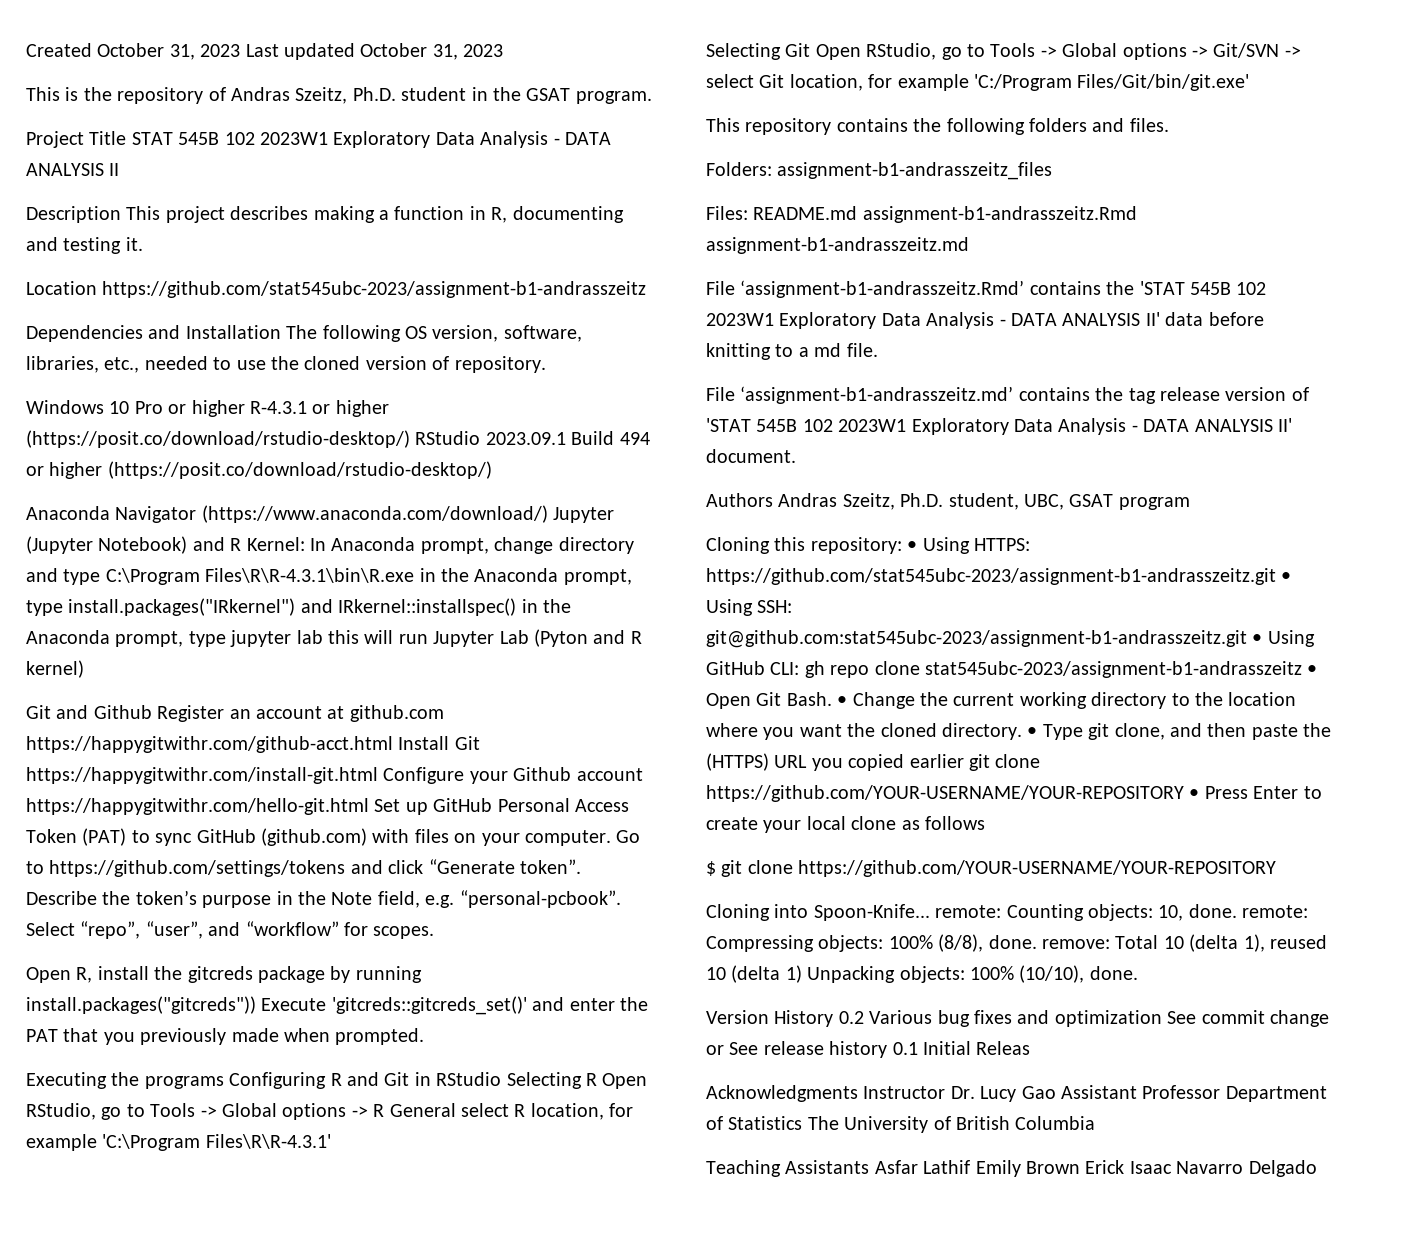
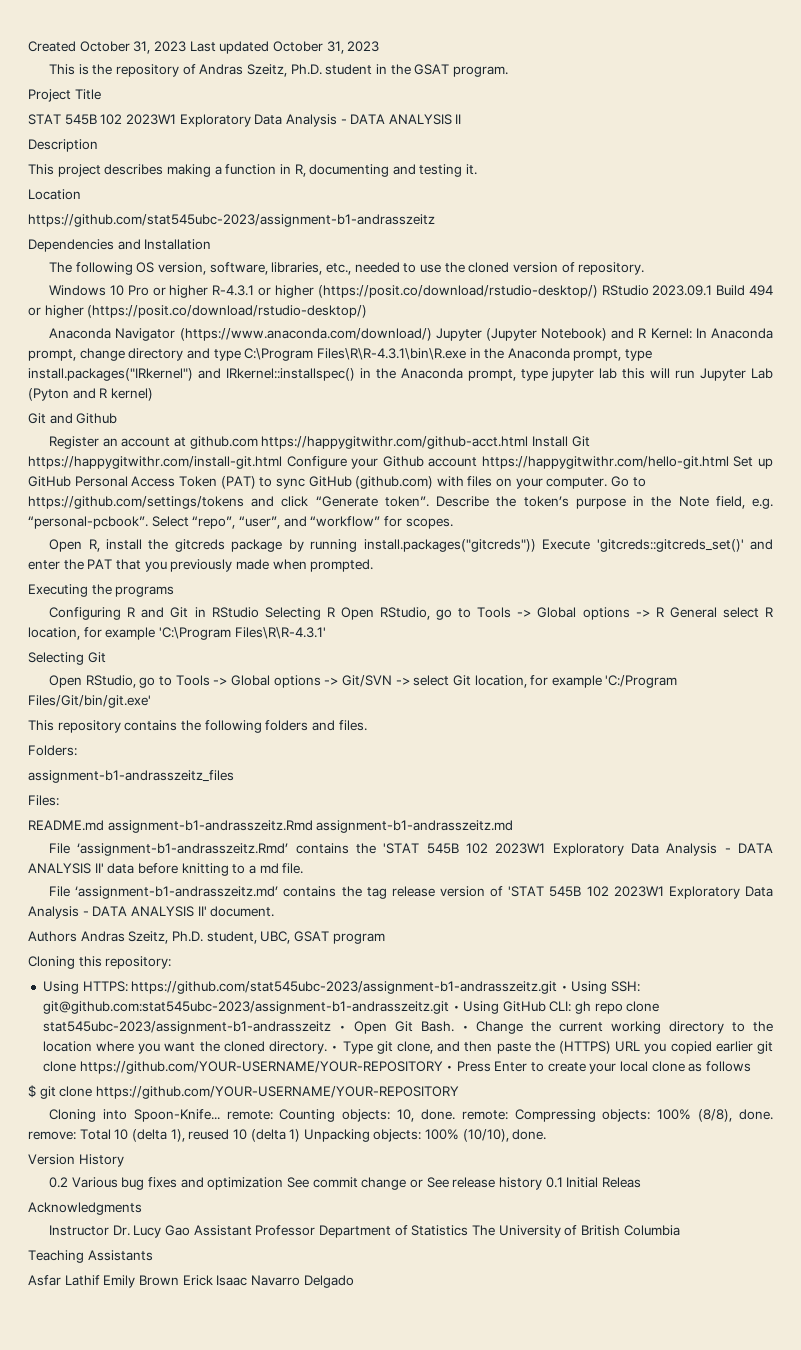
- Project Title STAT 545B 102 2023W1 Exploratory Data Analysis - DATA ANALYSIS II
+ Project Title
+ STAT 545B 102 2023W1 Exploratory Data Analysis - DATA ANALYSIS II
- Description This project describes making a function in R, documenting and testing it.
+ Description
+ This project describes making a function in R, documenting and testing it.
- Location https://github.com/stat545ubc-2023/assignment-b1-andrasszeitz
+ Location
+ https://github.com/stat545ubc-2023/assignment-b1-andrasszeitz
- Dependencies and Installation The following OS version, software, libraries, etc., needed to use the cloned version of repository.
+ Dependencies and Installation
+ The following OS version, software, libraries, etc., needed to use the cloned version of repository.
- Git and Github Register an account at github.com https://happygitwithr.com/github-acct.html Install Git https://happygitwithr.com/install-git.html Configure your Github account https://happygitwithr.com/hello-git.html Set up GitHub Personal Access Token (PAT) to sync GitHub (github.com) with files on your computer.
+ Git and Github
+ Register an account at github.com https://happygitwithr.com/github-acct.html Install Git https://happygitwithr.com/install-git.html Configure your Github account https://happygitwithr.com/hello-git.html Set up GitHub Personal Access Token (PAT) to sync GitHub (github.com) with files on your computer.
- Executing the programs Configuring R and Git in RStudio Selecting R Open RStudio, go to Tools -> Global options -> R General select R location, for example 'C:\Program Files\R\R-4.3.1'
+ Executing the programs
+ Configuring R and Git in RStudio Selecting R Open RStudio, go to Tools -> Global options -> R General select R location, for example 'C:\Program Files\R\R-4.3.1'
- Selecting Git Open RStudio, go to Tools -> Global options -> Git/SVN -> select Git location, for example 'C:/Program Files/Git/bin/git.exe'
+ Selecting Git
+ Open RStudio, go to Tools -> Global options -> Git/SVN -> select Git location, for example 'C:/Program Files/Git/bin/git.exe'
- Folders: assignment-b1-andrasszeitz_files
+ Folders:
+ assignment-b1-andrasszeitz_files
- Files: README.md assignment-b1-andrasszeitz.Rmd assignment-b1-andrasszeitz.md
+ Files:
+ README.md assignment-b1-andrasszeitz.Rmd assignment-b1-andrasszeitz.md
- Cloning this repository: • Using HTTPS: https://github.com/stat545ubc-2023/assignment-b1-andrasszeitz.git • Using SSH: git@github.com:stat545ubc-2023/assignment-b1-andrasszeitz.git • Using GitHub CLI: gh repo clone stat545ubc-2023/assignment-b1-andrasszeitz • Open Git Bash.
+ Cloning this repository:
+ Using HTTPS: https://github.com/stat545ubc-2023/assignment-b1-andrasszeitz.git • Using SSH: git@github.com:stat545ubc-2023/assignment-b1-andrasszeitz.git • Using GitHub CLI: gh repo clone stat545ubc-2023/assignment-b1-andrasszeitz • Open Git Bash.
- Version History 0.2 Various bug fixes and optimization See commit change or See release history 0.1 Initial Releas
+ Version History
+ 0.2 Various bug fixes and optimization See commit change or See release history 0.1 Initial Releas
- Acknowledgments Instructor Dr. Lucy Gao Assistant Professor Department of Statistics The University of British Columbia
+ Acknowledgments
+ Instructor Dr. Lucy Gao Assistant Professor Department of Statistics The University of British Columbia
- Teaching Assistants Asfar Lathif Emily Brown Erick Isaac Navarro Delgado
+ Teaching Assistants
+ Asfar Lathif Emily Brown Erick Isaac Navarro Delgado

